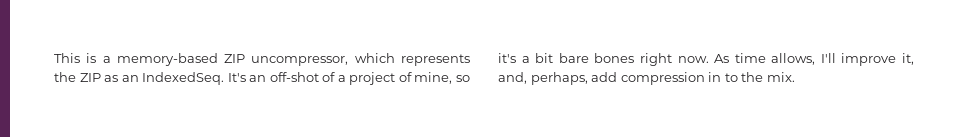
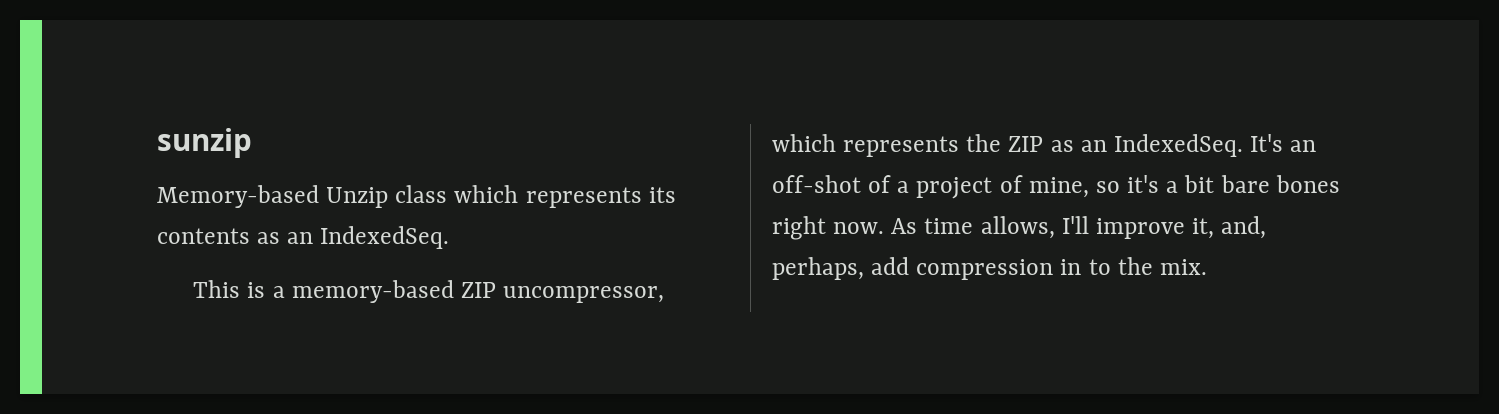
+ sunzip
+ Memory-based Unzip class which represents its contents as an IndexedSeq.

